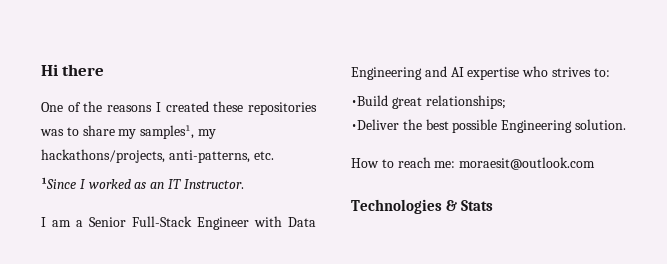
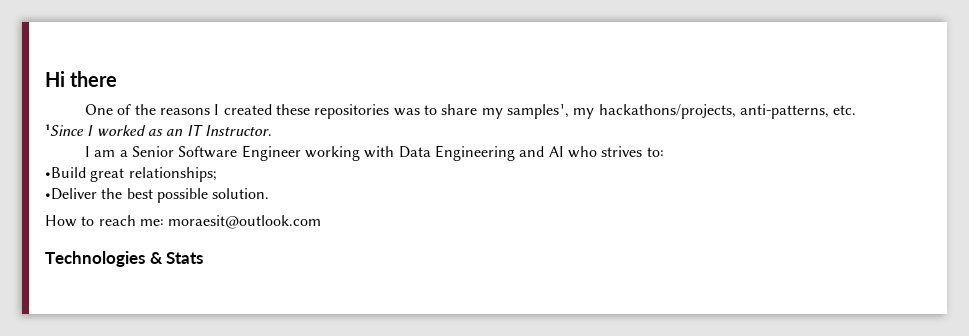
- I am a Senior Full-Stack Engineer with Data Engineering and AI expertise who strives to:
+ I am a Senior Software Engineer working with Data Engineering and AI who strives to:
- •Deliver the best possible Engineering solution.
+ •Deliver the best possible solution.

